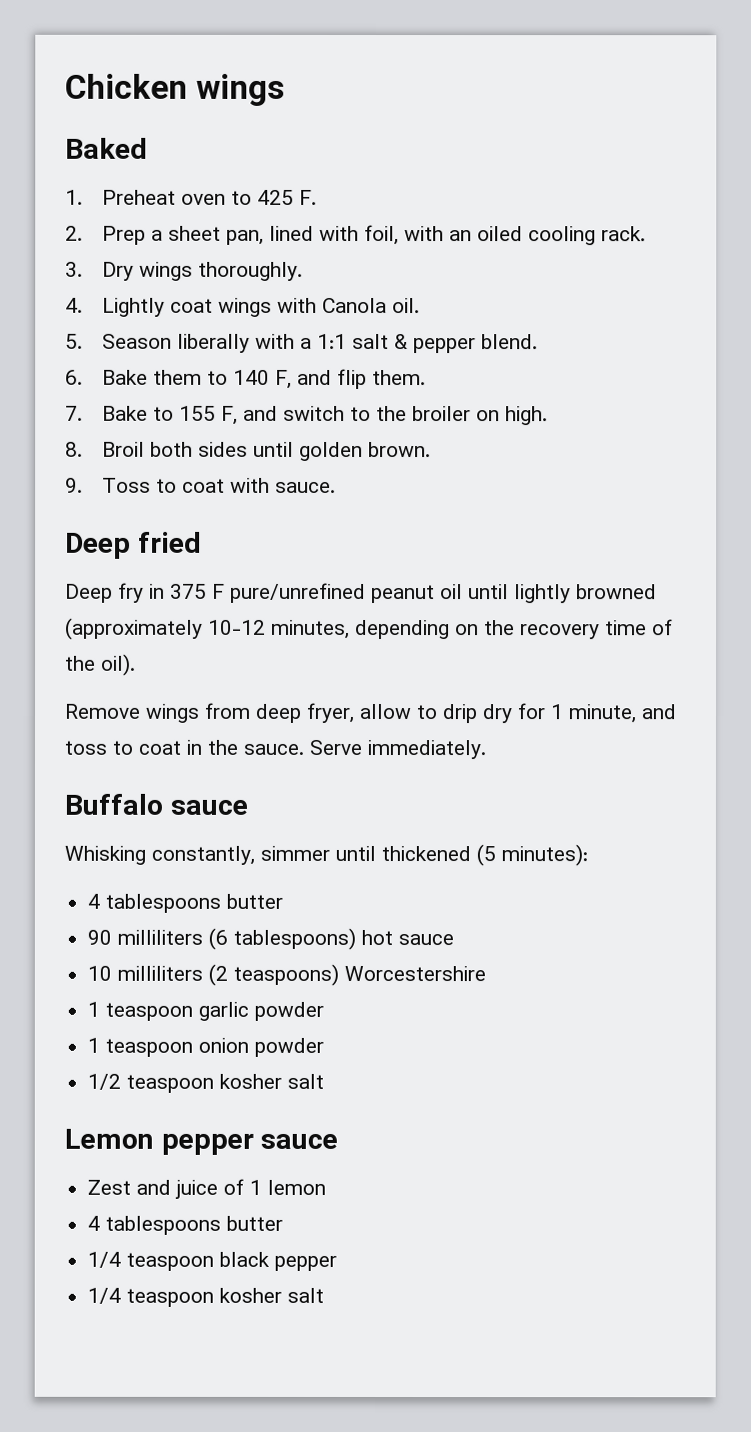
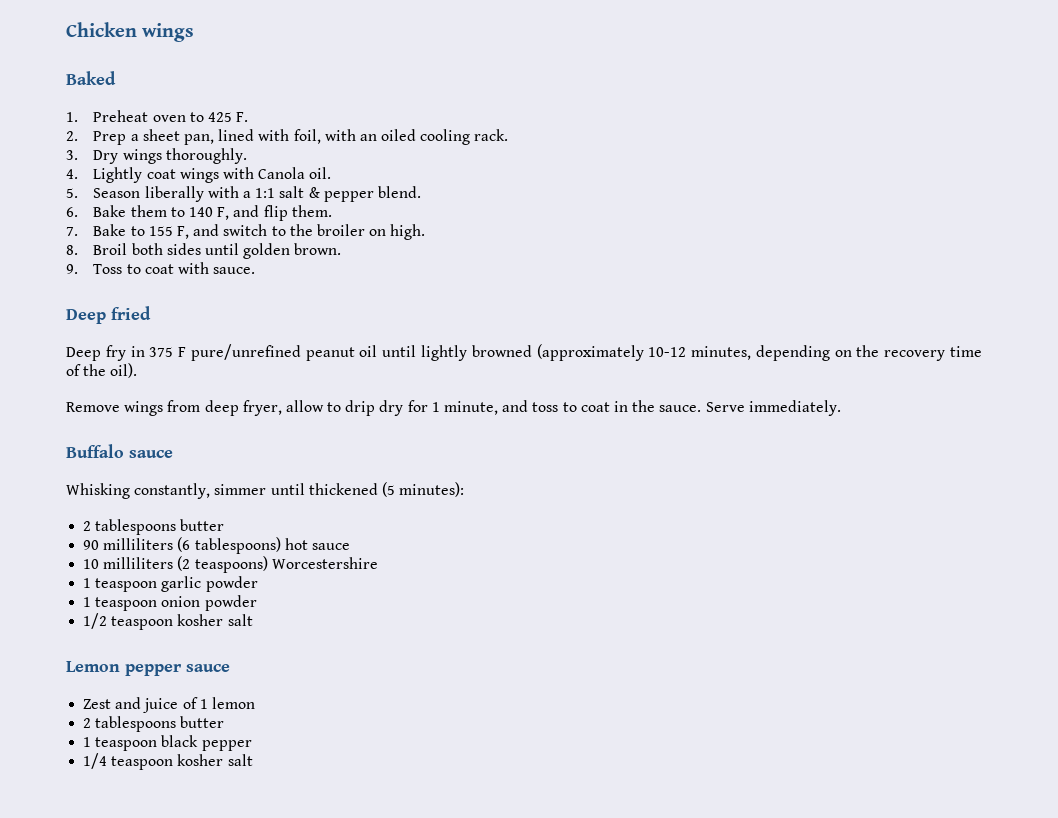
  Whisking constantly, simmer until thickened (5 minutes):
- 4 tablespoons butter
+ 2 tablespoons butter
  Zest and juice of 1 lemon
- 4 tablespoons butter
- 1/4 teaspoon black pepper
+ 2 tablespoons butter
+ 1 teaspoon black pepper

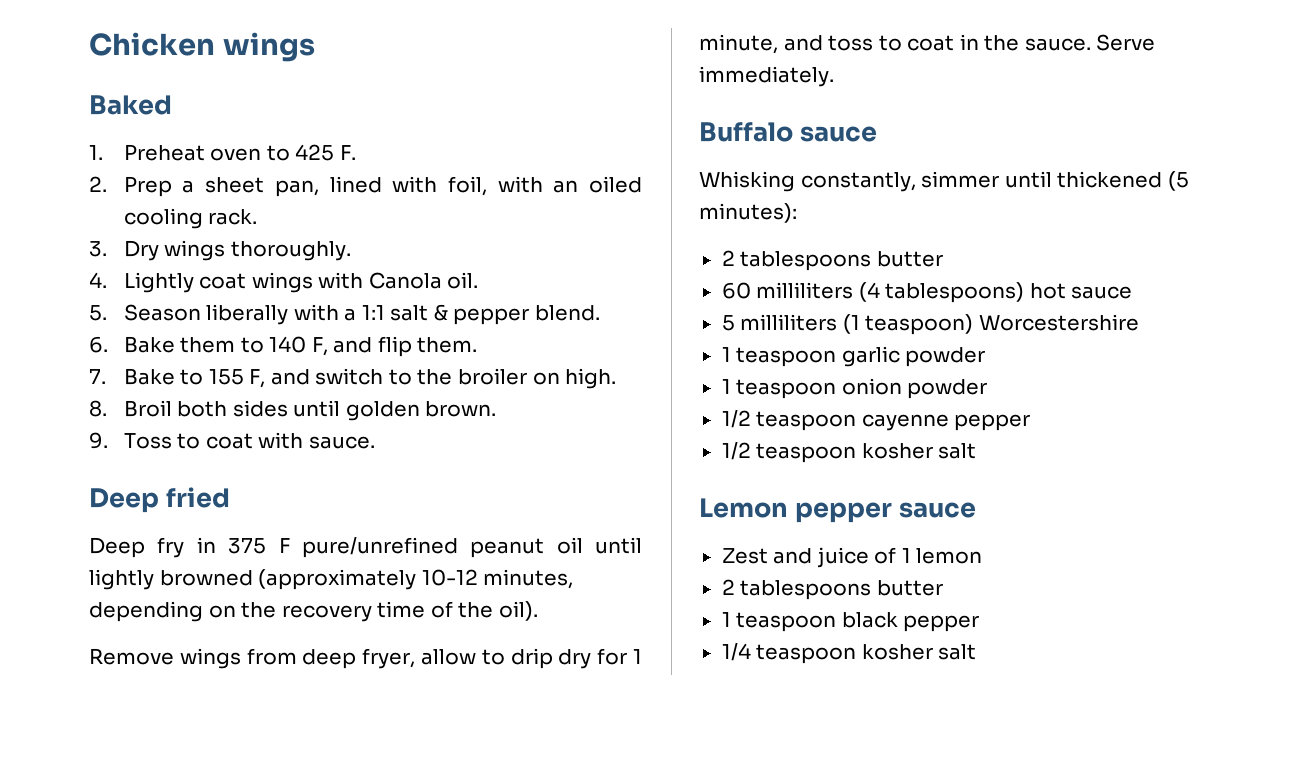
- 90 milliliters (6 tablespoons) hot sauce
+ 60 milliliters (4 tablespoons) hot sauce
- 10 milliliters (2 teaspoons) Worcestershire
+ 5 milliliters (1 teaspoon) Worcestershire
+ 1/2 teaspoon cayenne pepper

